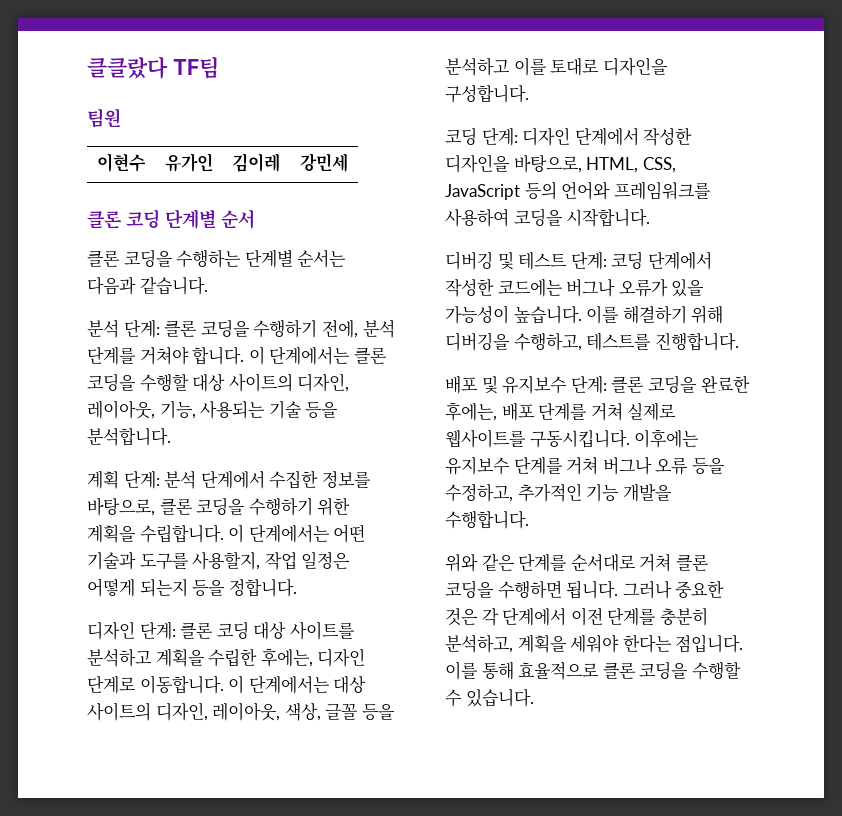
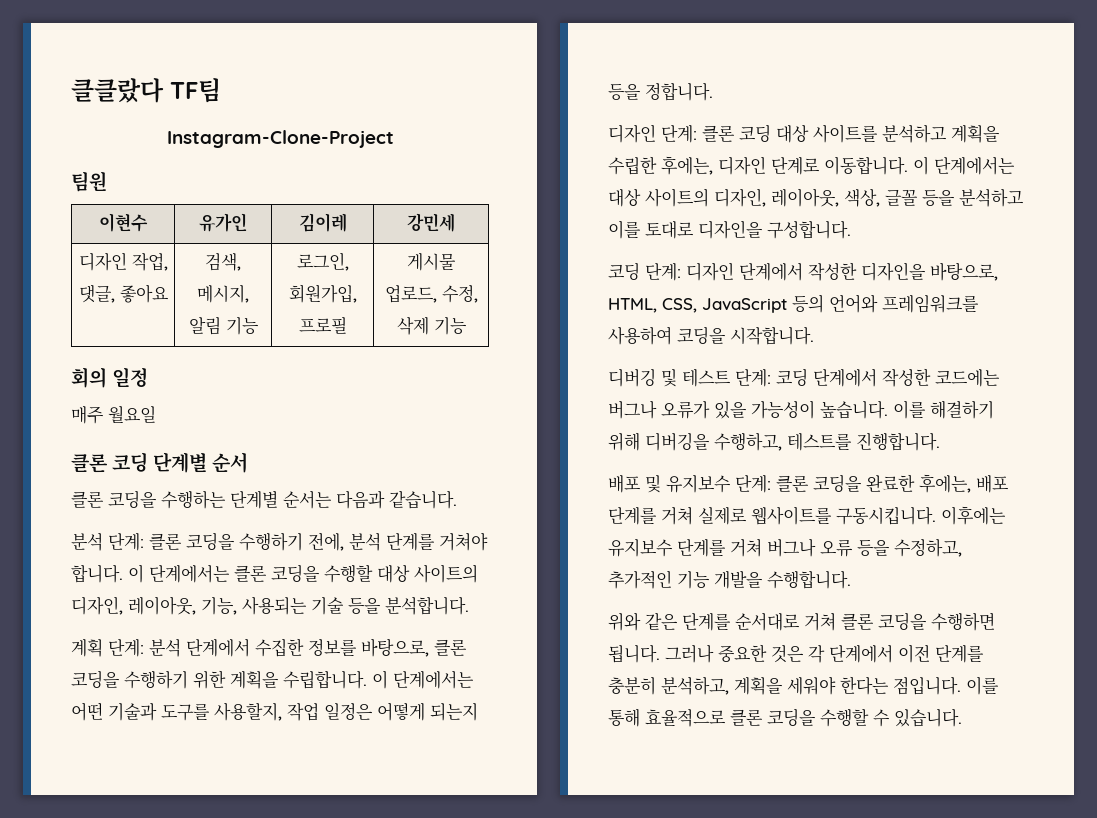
+ Instagram-Clone-Project
+ 디자인 작업, 댓글, 좋아요 | 검색, 메시지, 알림 기능 | 로그인, 회원가입, 프로필 | 게시물 업로드, 수정, 삭제 기능
+ 회의 일정
+ 매주 월요일

